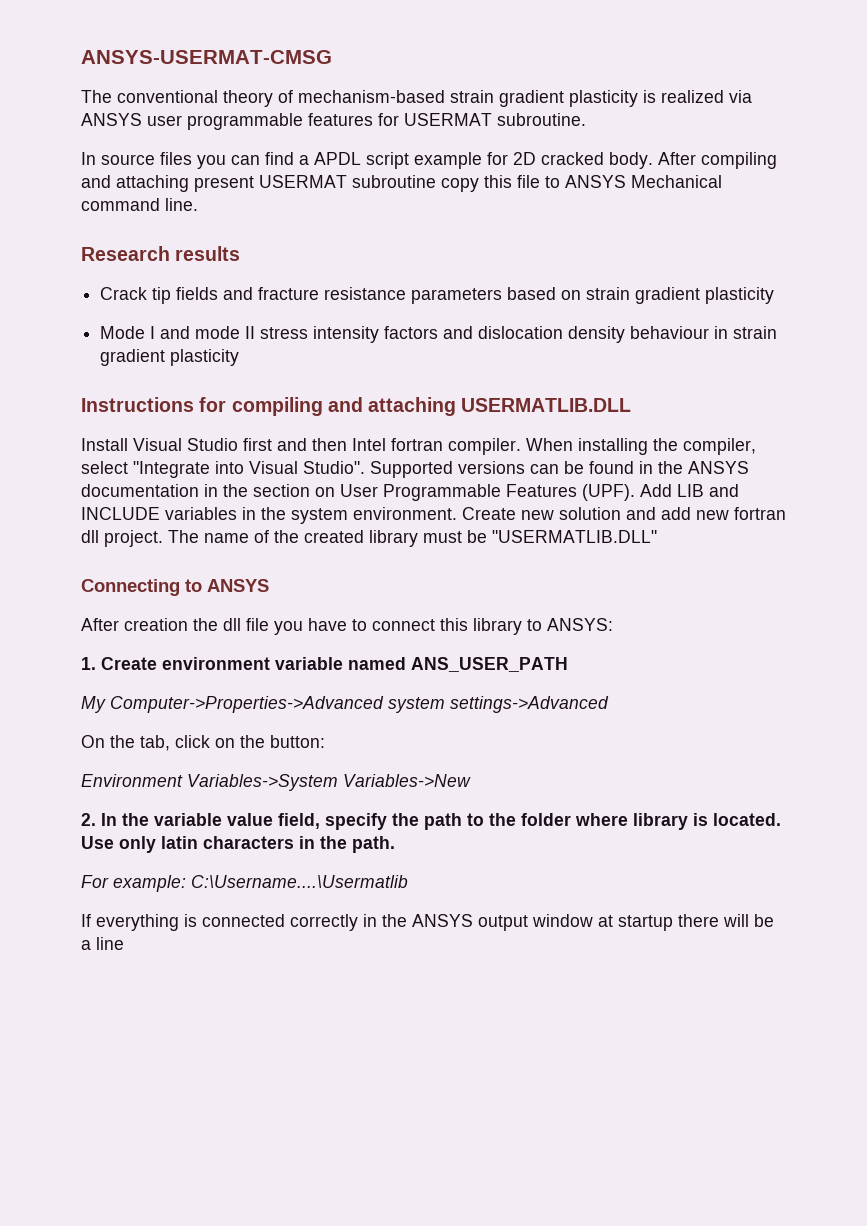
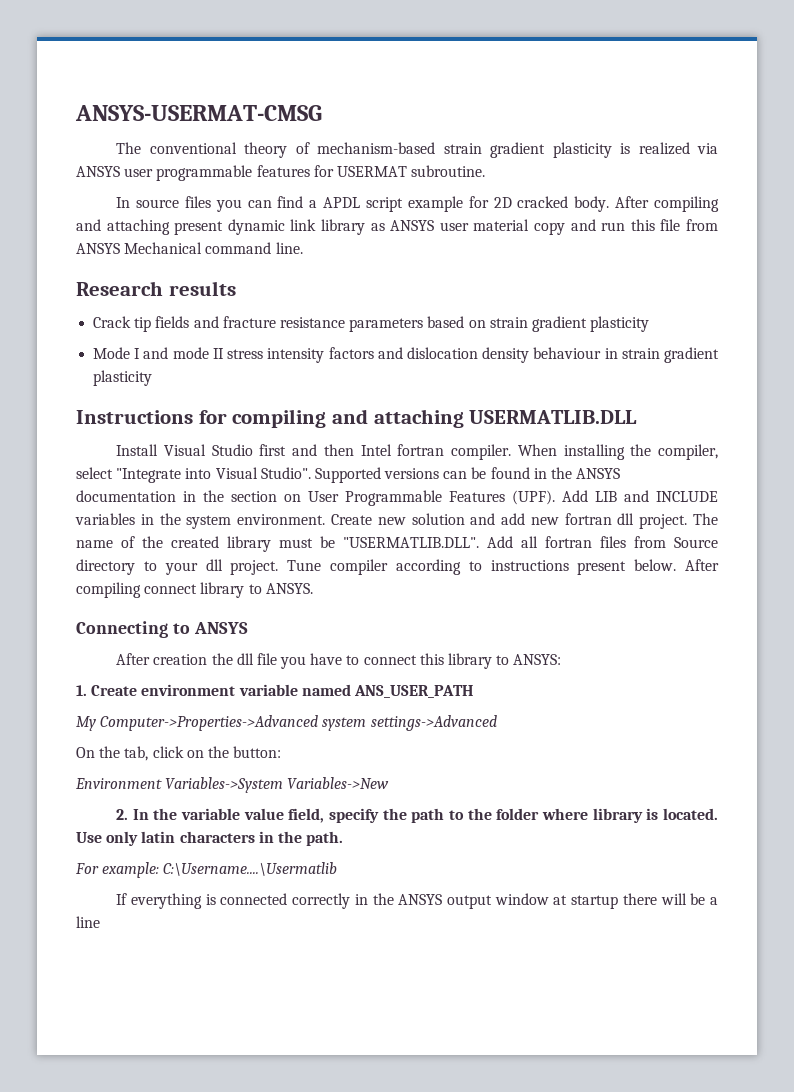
- After compiling and attaching present USERMAT subroutine copy this file to ANSYS Mechanical command line.
+ After compiling and attaching present dynamic link library as ANSYS user material copy and run this file from ANSYS Mechanical command line.
- The name of the created library must be "USERMATLIB.DLL"
+ The name of the created library must be "USERMATLIB.DLL". Add all fortran files from Source directory to your dll project. Tune compiler according to instructions present below. After compiling connect library to ANSYS.

